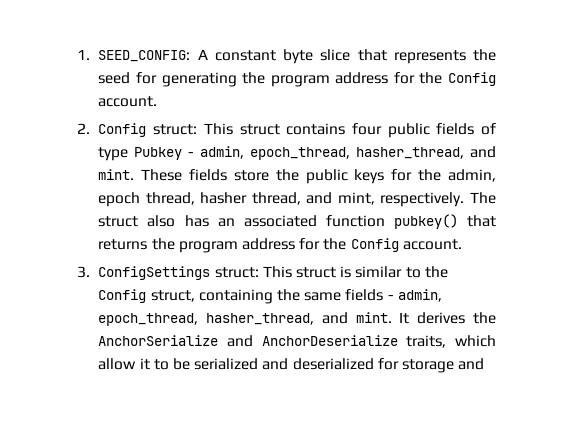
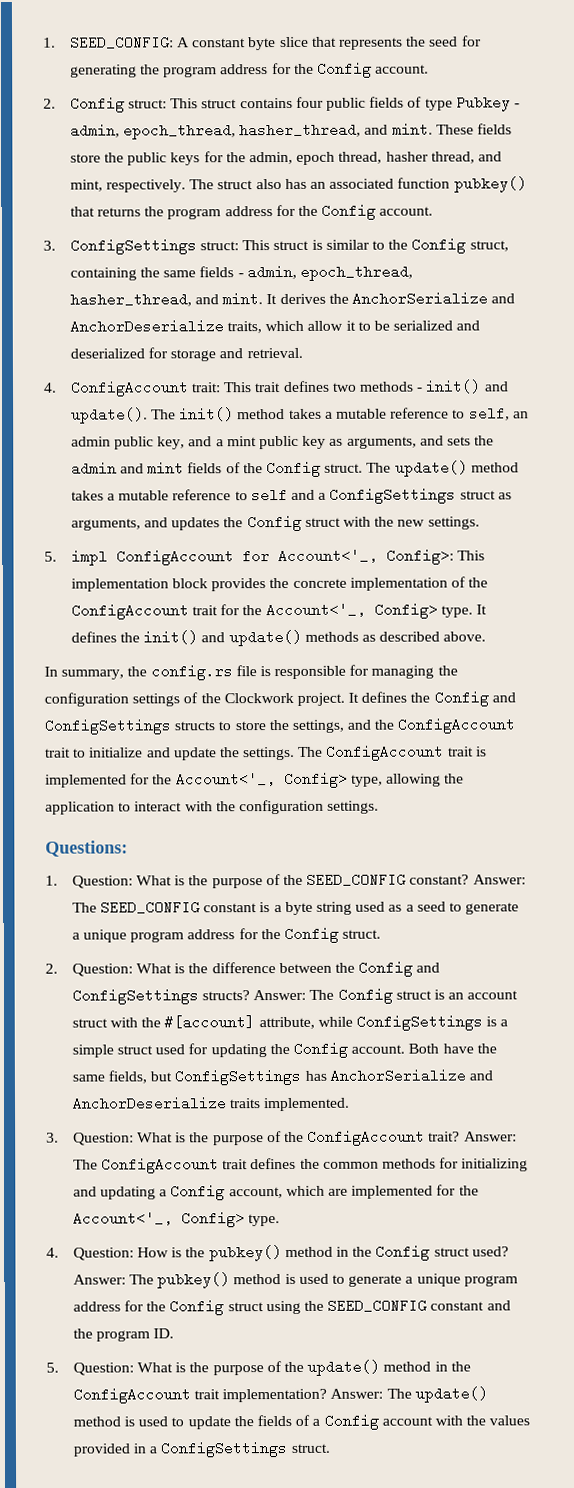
- It derives the AnchorSerialize and AnchorDeserialize traits, which allow it to be serialized and deserialized for storage and
+ It derives the AnchorSerialize and AnchorDeserialize traits, which allow it to be serialized and deserialized for storage and retrieval.
+ 4. ConfigAccount trait: This trait defines two methods - init() and update(). The init() method takes a mutable reference to self, an admin public key, and a mint public key as arguments, and sets the admin and mint fields of the Config struct. The update() method takes a mutable reference to self and a ConfigSettings struct as arguments, and updates the Config struct with the new settings.
+ 5. impl ConfigAccount for Account<'_, Config>: This implementation block provides the concrete implementation of the ConfigAccount trait for the Account<'_, Config> type. It defines the init() and update() methods as described above.
+ In summary, the config.rs file is responsible for managing the configuration settings of the Clockwork project. It defines the Config and ConfigSettings structs to store the settings, and the ConfigAccount trait to initialize and update the settings. The ConfigAccount trait is implemented for the Account<'_, Config> type, allowing the application to interact with the configuration settings.
+ Questions:
+ 1. Question: What is the purpose of the SEED_CONFIG constant? Answer: The SEED_CONFIG constant is a byte string used as a seed to generate a unique program address for the Config struct.
+ 2. Question: What is the difference between the Config and ConfigSettings structs? Answer: The Config struct is an account struct with the #[account] attribute, while ConfigSettings is a simple struct used for updating the Config account. Both have the same fields, but ConfigSettings has AnchorSerialize and AnchorDeserialize traits implemented.
+ 3. Question: What is the purpose of the ConfigAccount trait? Answer: The ConfigAccount trait defines the common methods for initializing and updating a Config account, which are implemented for the Account<'_, Config> type.
+ 4. Question: How is the pubkey() method in the Config struct used? Answer: The pubkey() method is used to generate a unique program address for the Config struct using the SEED_CONFIG constant and the program ID.
+ 5. Question: What is the purpose of the update() method in the ConfigAccount trait implementation? Answer: The update() method is used to update the fields of a Config account with the values provided in a ConfigSettings struct.

